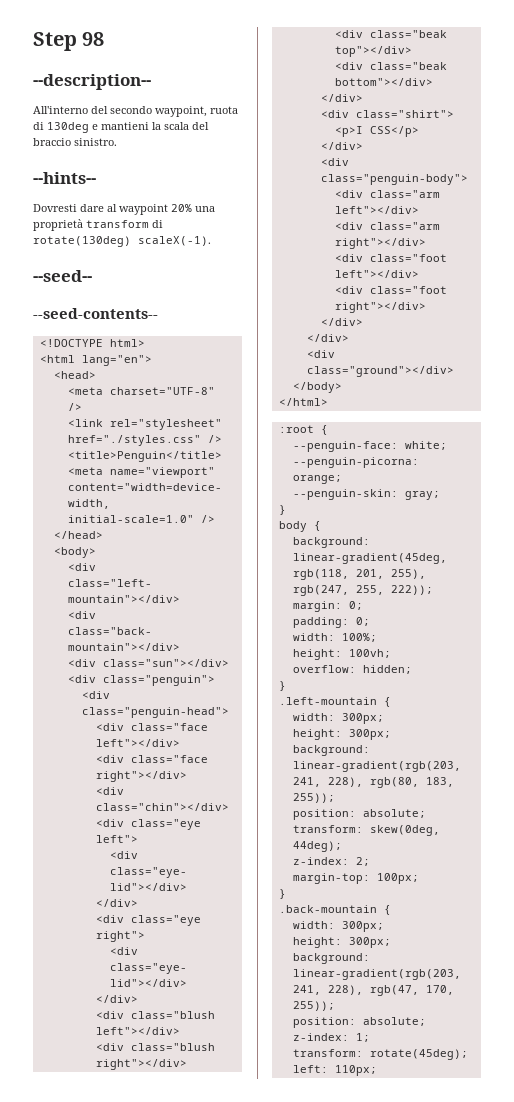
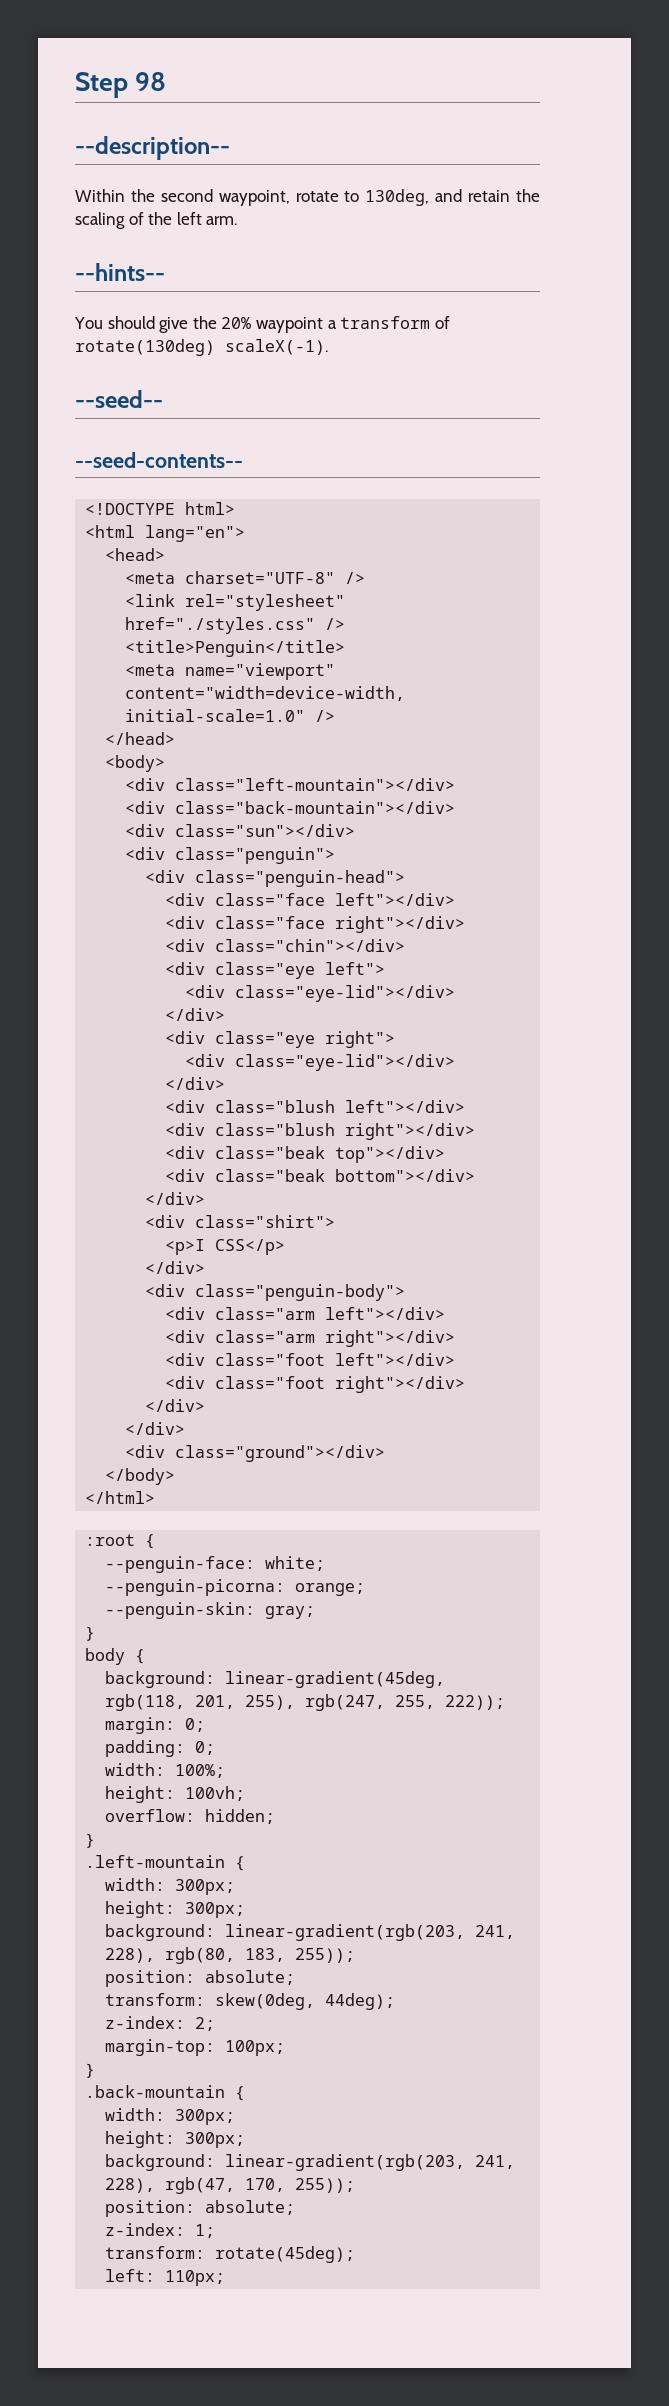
- All'interno del secondo waypoint, ruota di 130deg e mantieni la scala del braccio sinistro.
+ Within the second waypoint, rotate to 130deg, and retain the scaling of the left arm.
  --hints--
- Dovresti dare al waypoint 20% una proprietà transform di rotate(130deg) scaleX(-1).
+ You should give the 20% waypoint a transform of rotate(130deg) scaleX(-1).

